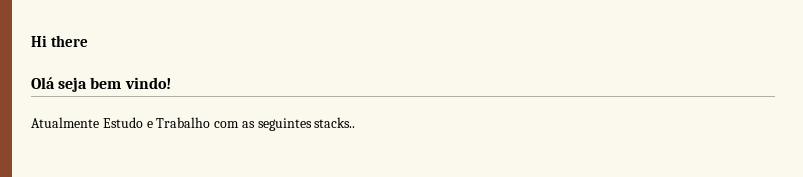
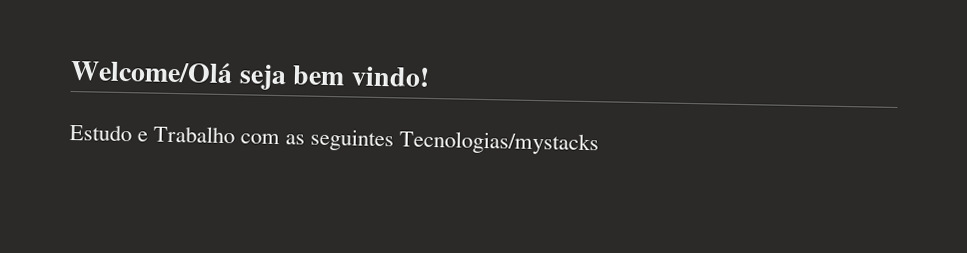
- Hi there
- Olá seja bem vindo!
+ Welcome/Olá seja bem vindo!
- Atualmente Estudo e Trabalho com as seguintes stacks..
+ Estudo e Trabalho com as seguintes Tecnologias/mystacks

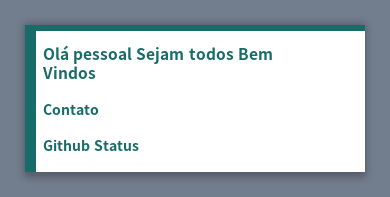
- Welcome/Olá seja bem vindo!
- Estudo e Trabalho com as seguintes Tecnologias/mystacks
+ Olá pessoal Sejam todos Bem Vindos
+ Contato
+ Github Status

